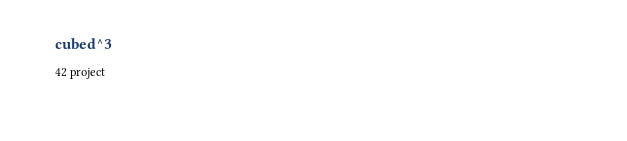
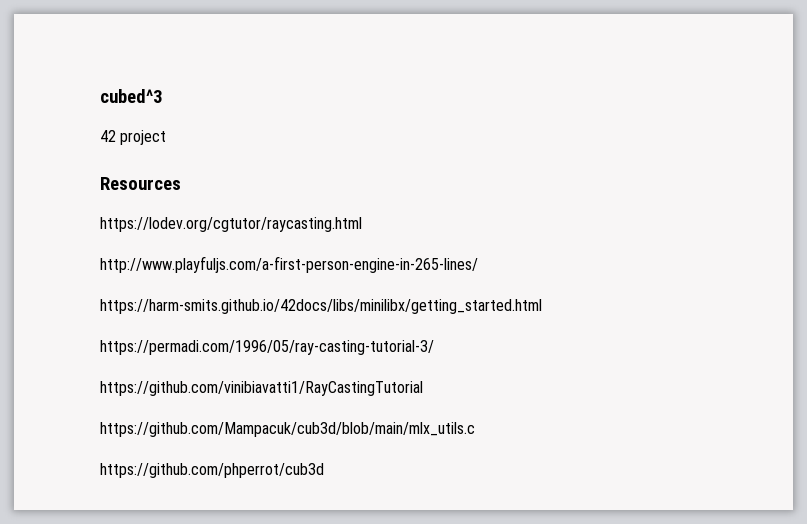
+ Resources
+ https://lodev.org/cgtutor/raycasting.html
+ http://www.playfuljs.com/a-first-person-engine-in-265-lines/
+ https://harm-smits.github.io/42docs/libs/minilibx/getting_started.html
+ https://permadi.com/1996/05/ray-casting-tutorial-3/
+ https://github.com/vinibiavatti1/RayCastingTutorial
+ https://github.com/Mampacuk/cub3d/blob/main/mlx_utils.c
+ https://github.com/phperrot/cub3d

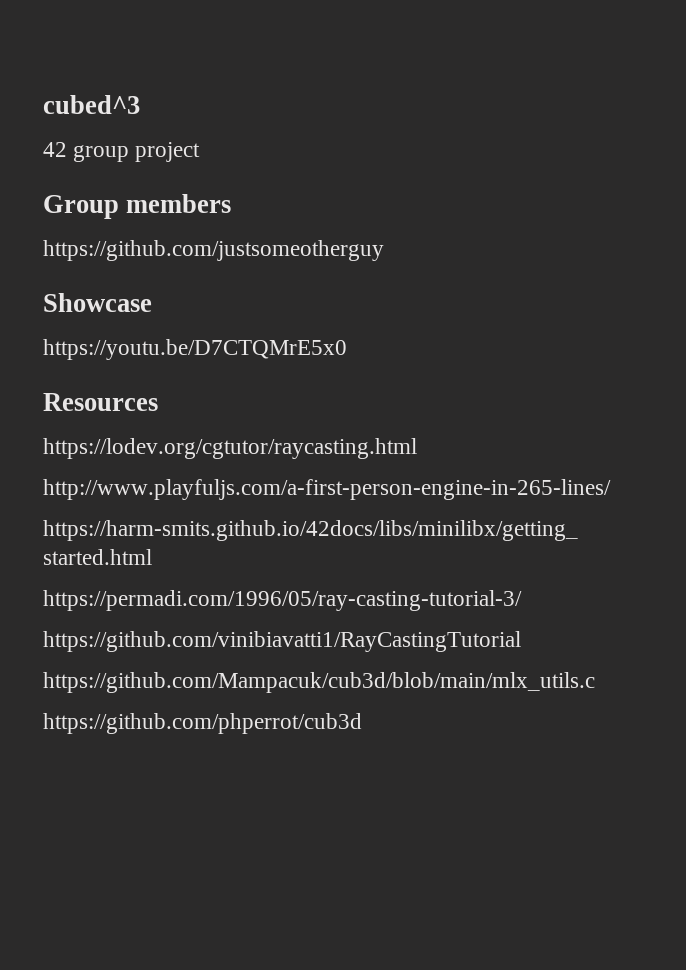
- 42 project
+ 42 group project
+ Group members
+ https://github.com/justsomeotherguy
+ Showcase
+ https://youtu.be/D7CTQMrE5x0

